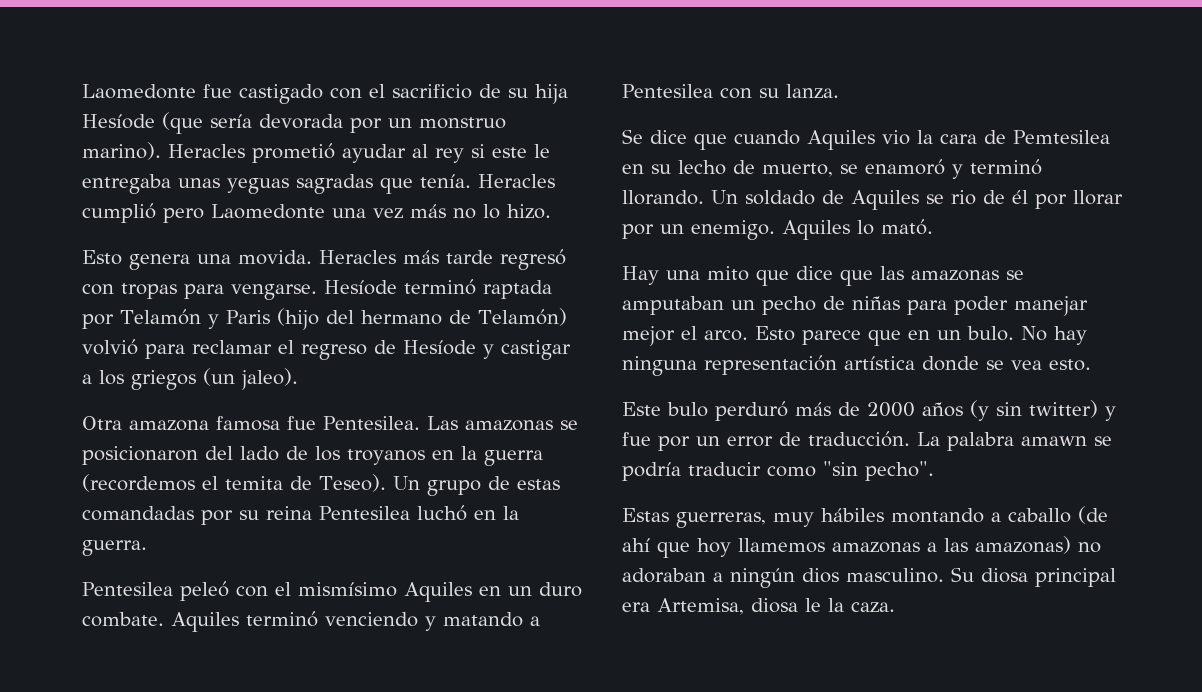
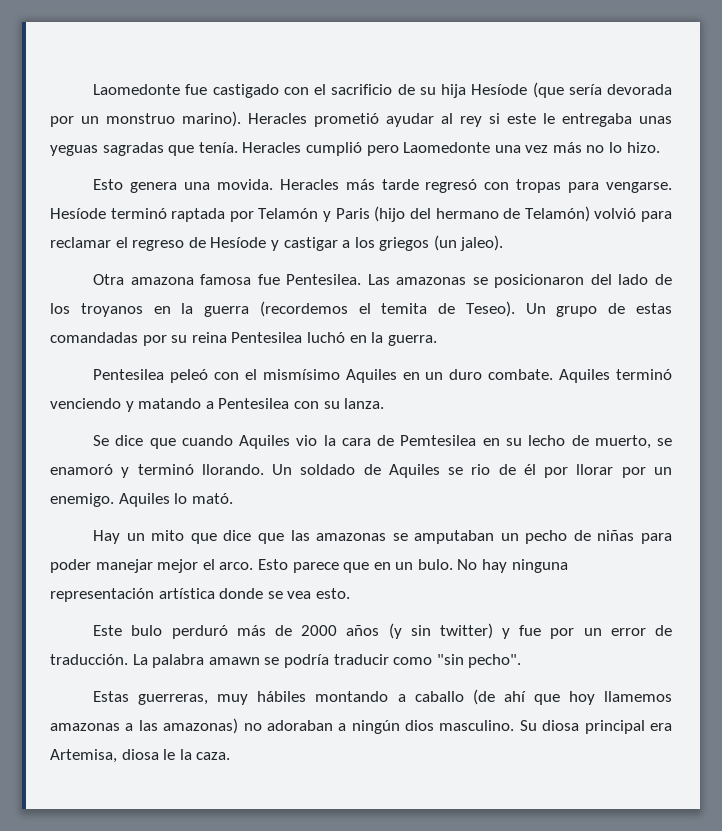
- Hay una mito que dice que las amazonas se amputaban un pecho de niñas para poder manejar mejor el arco.
+ Hay un mito que dice que las amazonas se amputaban un pecho de niñas para poder manejar mejor el arco.

